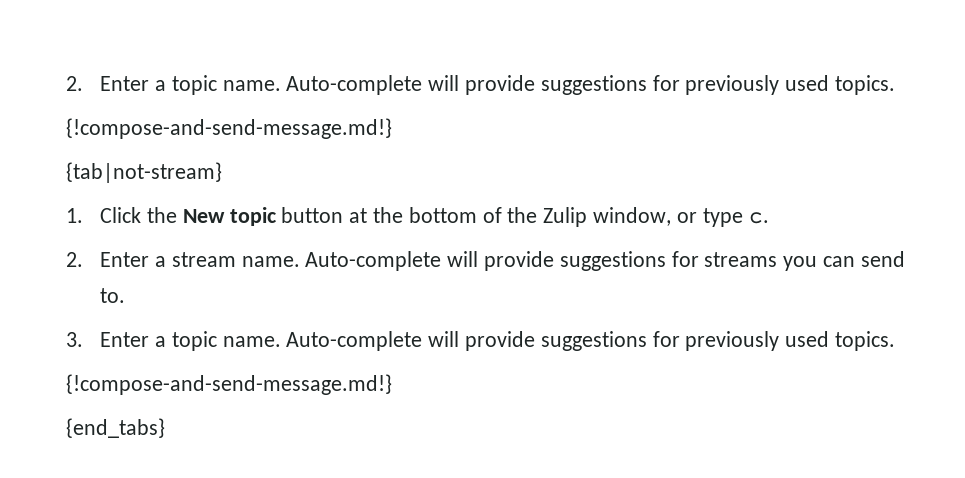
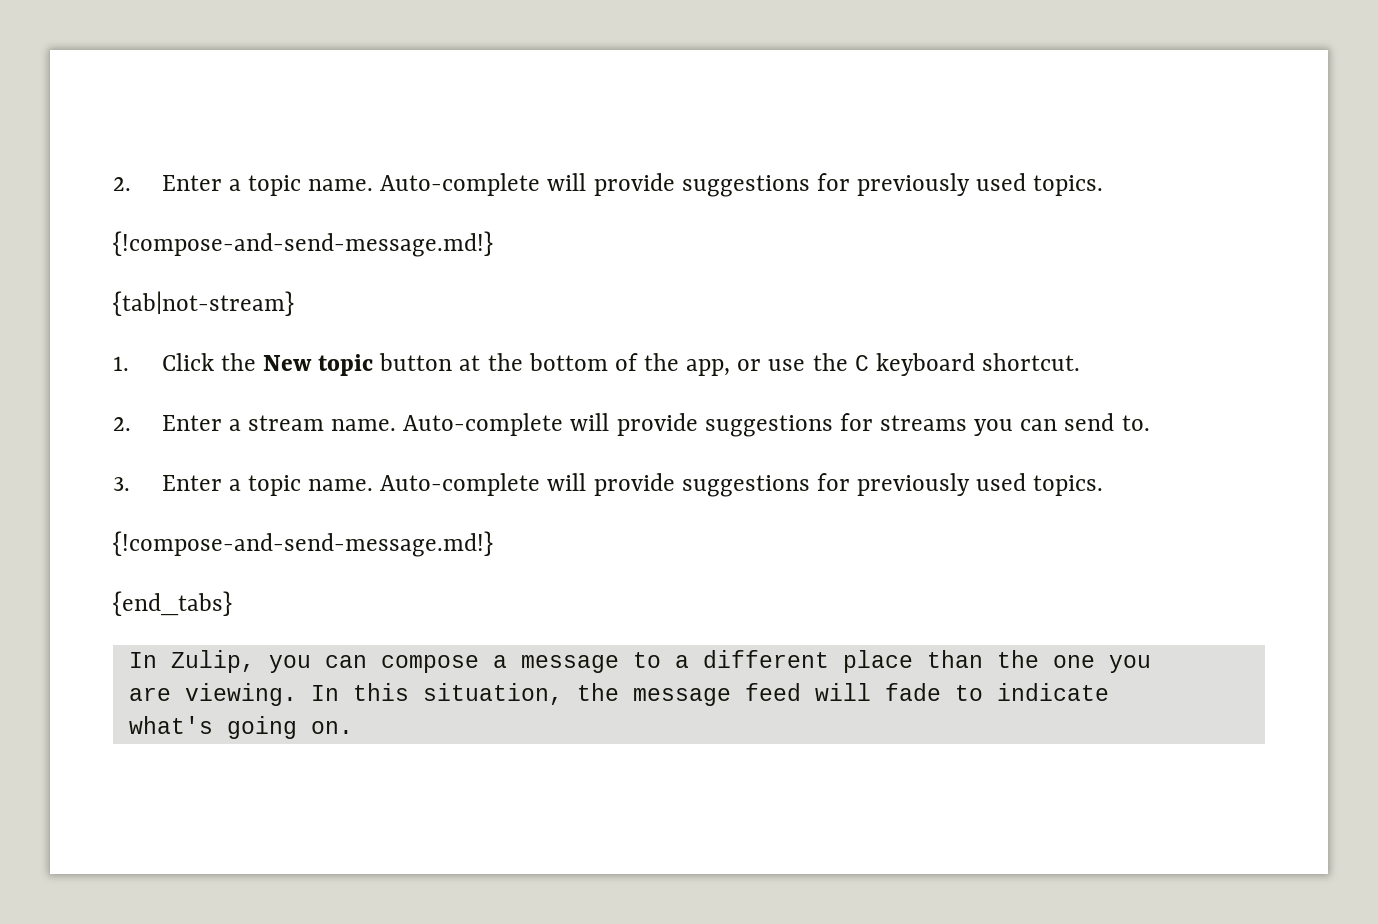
- 1. Click the New topic button at the bottom of the Zulip window, or type c.
+ 1. Click the New topic button at the bottom of the app, or use the C keyboard shortcut.
+ In Zulip, you can compose a message to a different place than the one you
+ are viewing. In this situation, the message feed will fade to indicate
+ what's going on.

